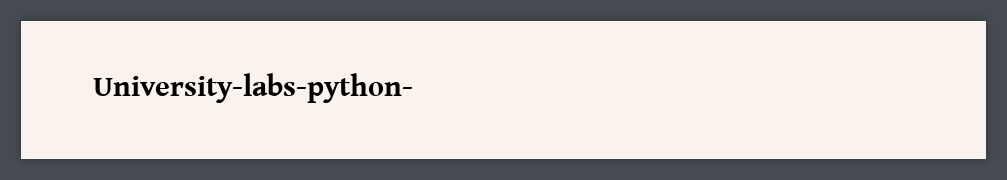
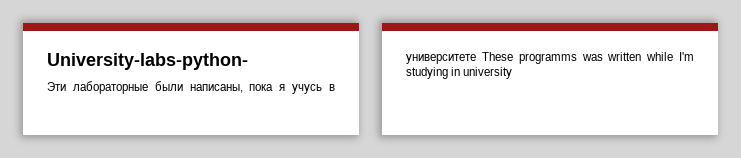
+ Эти лабораторные были написаны, пока я учусь в университете These programms was written while I'm studying in university

